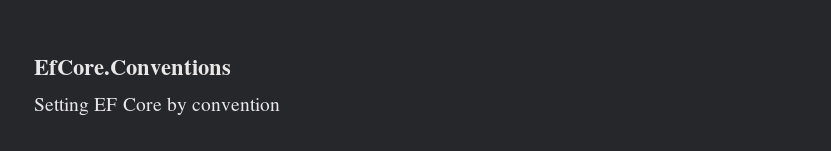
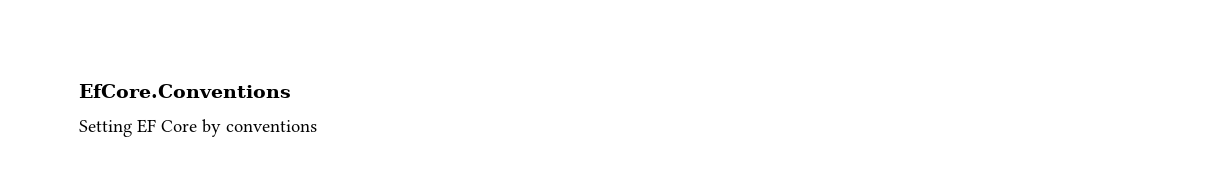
- Setting EF Core by convention
+ Setting EF Core by conventions

